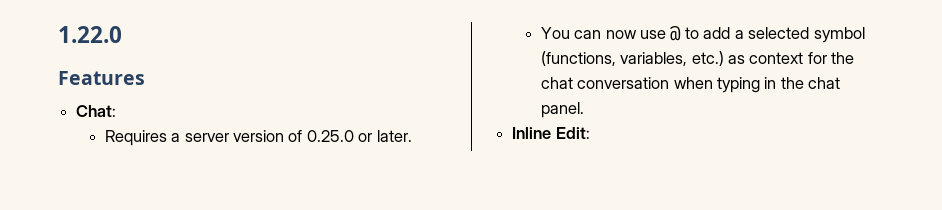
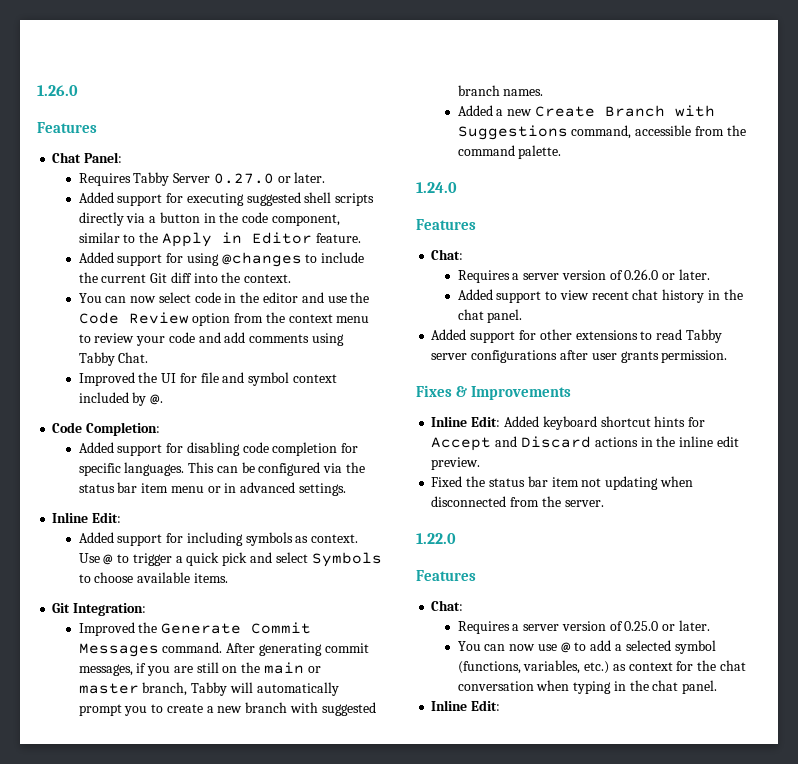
+ 1.26.0
+ Features
+ Chat Panel:
+ Requires Tabby Server 0.27.0 or later.
+ Added support for executing suggested shell scripts directly via a button in the code component, similar to the Apply in Editor feature.
+ Added support for using @changes to include the current Git diff into the context.
+ You can now select code in the editor and use the Code Review option from the context menu to review your code and add comments using Tabby Chat.
+ Improved the UI for file and symbol context included by @.
+ Code Completion:
+ Added support for disabling code completion for specific languages. This can be configured via the status bar item menu or in advanced settings.
+ Inline Edit:
+ Added support for including symbols as context. Use @ to trigger a quick pick and select Symbols to choose available items.
+ Git Integration:
+ Improved the Generate Commit Messages command. After generating commit messages, if you are still on the main or master branch, Tabby will automatically prompt you to create a new branch with suggested branch names.
+ Added a new Create Branch with Suggestions command, accessible from the command palette.
+ 1.24.0
+ Features
+ Chat:
+ Requires a server version of 0.26.0 or later.
+ Added support to view recent chat history in the chat panel.
+ Added support for other extensions to read Tabby server configurations after user grants permission.
+ Fixes & Improvements
+ Inline Edit: Added keyboard shortcut hints for Accept and Discard actions in the inline edit preview.
+ Fixed the status bar item not updating when disconnected from the server.

